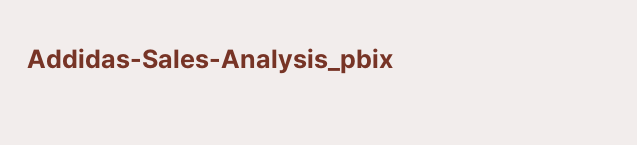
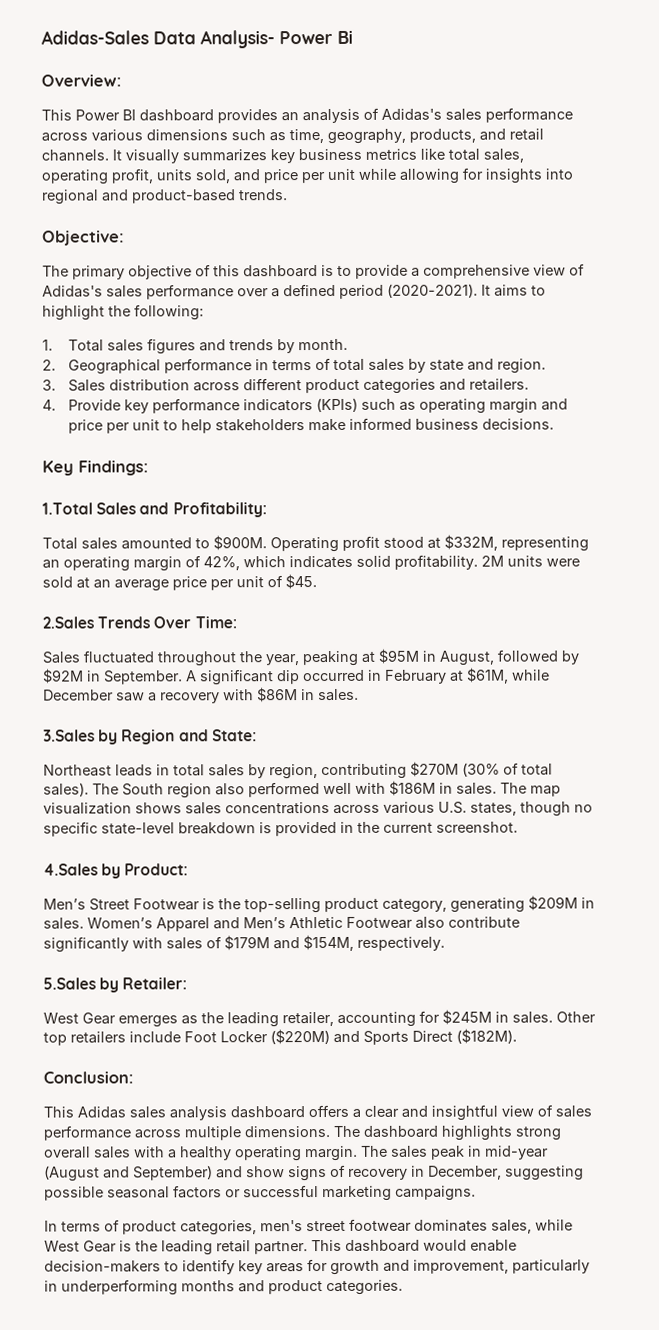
- Addidas-Sales-Analysis_pbix
+ Adidas-Sales Data Analysis- Power Bi
+ Overview:
+ This Power BI dashboard provides an analysis of Adidas's sales performance across various dimensions such as time, geography, products, and retail channels. It visually summarizes key business metrics like total sales, operating profit, units sold, and price per unit while allowing for insights into regional and product-based trends.
+ Objective:
+ The primary objective of this dashboard is to provide a comprehensive view of Adidas's sales performance over a defined period (2020-2021). It aims to highlight the following:
+ 1. Total sales figures and trends by month.
+ 2. Geographical performance in terms of total sales by state and region.
+ 3. Sales distribution across different product categories and retailers.
+ 4. Provide key performance indicators (KPIs) such as operating margin and price per unit to help stakeholders make informed business decisions.
+ Key Findings:
+ 1.Total Sales and Profitability:
+ Total sales amounted to $900M. Operating profit stood at $332M, representing an operating margin of 42%, which indicates solid profitability. 2M units were sold at an average price per unit of $45.
+ 2.Sales Trends Over Time:
+ Sales fluctuated throughout the year, peaking at $95M in August, followed by $92M in September. A significant dip occurred in February at $61M, while December saw a recovery with $86M in sales.
+ 3.Sales by Region and State:
+ Northeast leads in total sales by region, contributing $270M (30% of total sales). The South region also performed well with $186M in sales. The map visualization shows sales concentrations across various U.S. states, though no specific state-level breakdown is provided in the current screenshot.
+ 4.Sales by Product:
+ Men’s Street Footwear is the top-selling product category, generating $209M in sales. Women’s Apparel and Men’s Athletic Footwear also contribute significantly with sales of $179M and $154M, respectively.
+ 5.Sales by Retailer:
+ West Gear emerges as the leading retailer, accounting for $245M in sales. Other top retailers include Foot Locker ($220M) and Sports Direct ($182M).
+ Conclusion:
+ This Adidas sales analysis dashboard offers a clear and insightful view of sales performance across multiple dimensions. The dashboard highlights strong overall sales with a healthy operating margin. The sales peak in mid-year (August and September) and show signs of recovery in December, suggesting possible seasonal factors or successful marketing campaigns.
+ In terms of product categories, men's street footwear dominates sales, while West Gear is the leading retail partner. This dashboard would enable decision-makers to identify key areas for growth and improvement, particularly in underperforming months and product categories.

